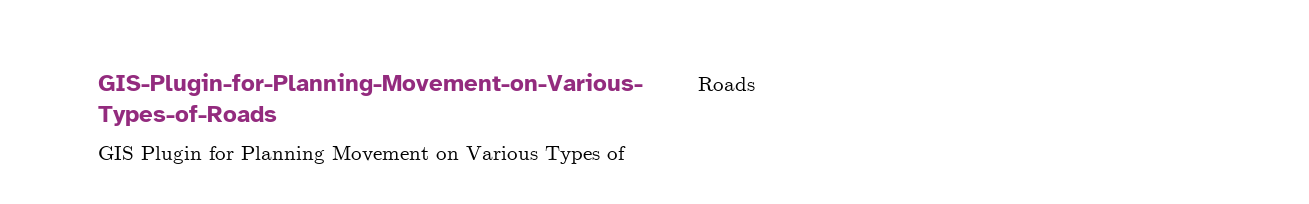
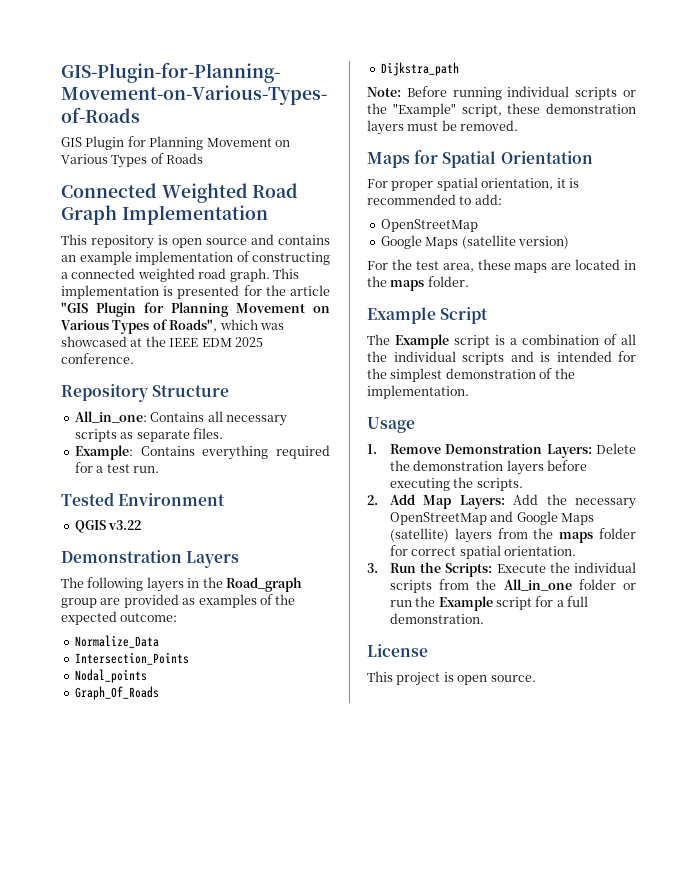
+ Connected Weighted Road Graph Implementation
+ This repository is open source and contains an example implementation of constructing a connected weighted road graph. This implementation is presented for the article "GIS Plugin for Planning Movement on Various Types of Roads", which was showcased at the IEEE EDM 2025 conference.
+ Repository Structure
+ All_in_one: Contains all necessary scripts as separate files.
+ Example: Contains everything required for a test run.
+ Tested Environment
+ QGIS v3.22
+ Demonstration Layers
+ The following layers in the Road_graph group are provided as examples of the expected outcome:
+ Normalize_Data
+ Intersection_Points
+ Nodal_points
+ Graph_Of_Roads
+ Dijkstra_path
+ Note: Before running individual scripts or the "Example" script, these demonstration layers must be removed.
+ Maps for Spatial Orientation
+ For proper spatial orientation, it is recommended to add:
+ OpenStreetMap
+ Google Maps (satellite version)
+ For the test area, these maps are located in the maps folder.
+ Example Script
+ The Example script is a combination of all the individual scripts and is intended for the simplest demonstration of the implementation.
+ Usage
+ 1. Remove Demonstration Layers: Delete the demonstration layers before executing the scripts.
+ 2. Add Map Layers: Add the necessary OpenStreetMap and Google Maps (satellite) layers from the maps folder for correct spatial orientation.
+ 3. Run the Scripts: Execute the individual scripts from the All_in_one folder or run the Example script for a full demonstration.
+ License
+ This project is open source.

